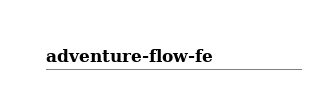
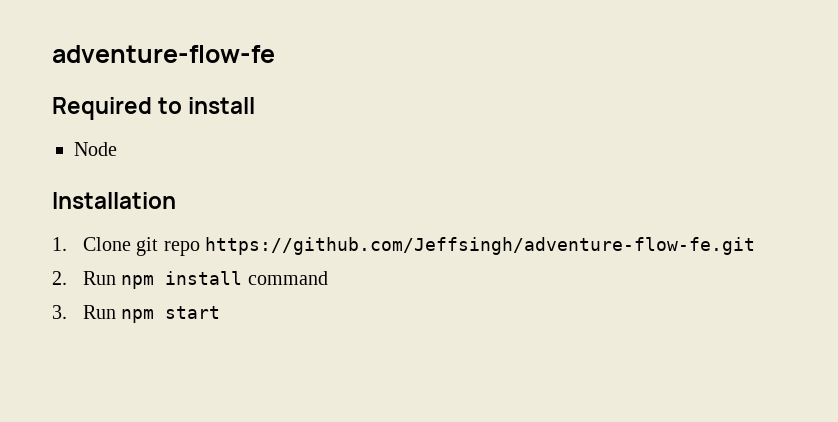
+ Required to install
+ Node
+ Installation
+ 1. Clone git repo https://github.com/Jeffsingh/adventure-flow-fe.git
+ 2. Run npm install command
+ 3. Run npm start

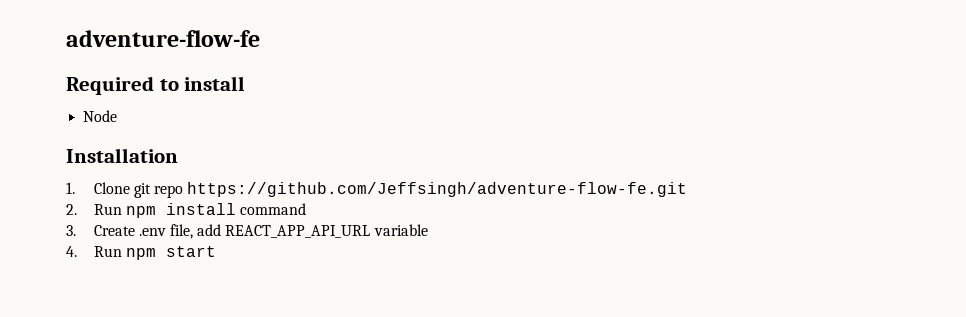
- 3. Run npm start
+ 3. Create .env file, add REACT_APP_API_URL variable
+ 4. Run npm start

